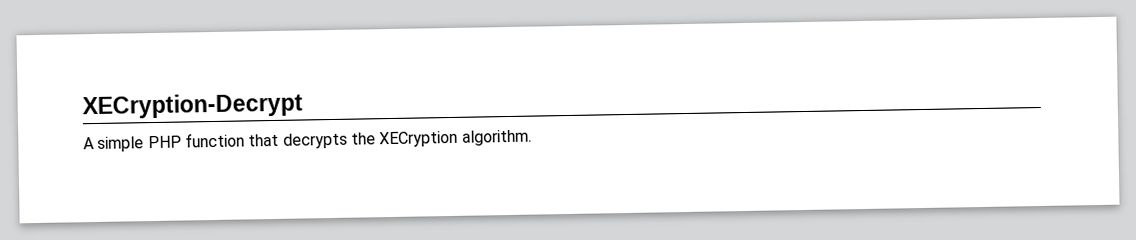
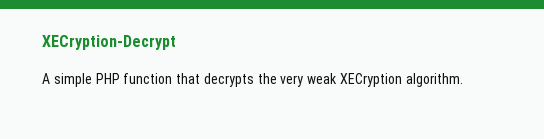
- A simple PHP function that decrypts the XECryption algorithm.
+ A simple PHP function that decrypts the very weak XECryption algorithm.

